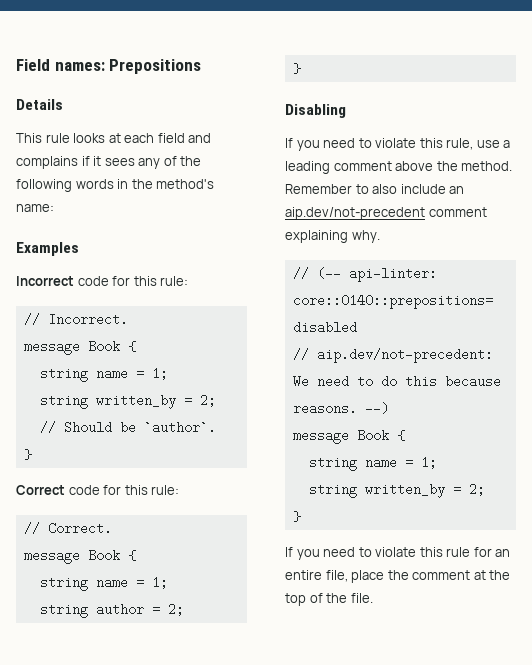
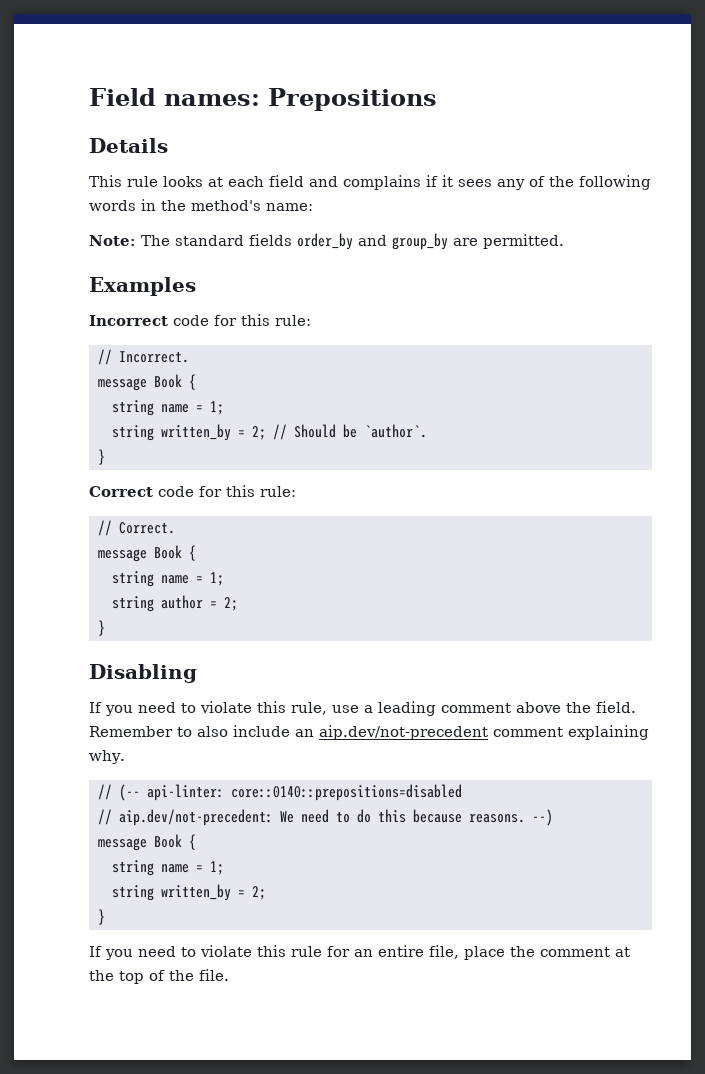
+ Note: The standard fields order_by and group_by are permitted.
- If you need to violate this rule, use a leading comment above the method.
+ If you need to violate this rule, use a leading comment above the field.

